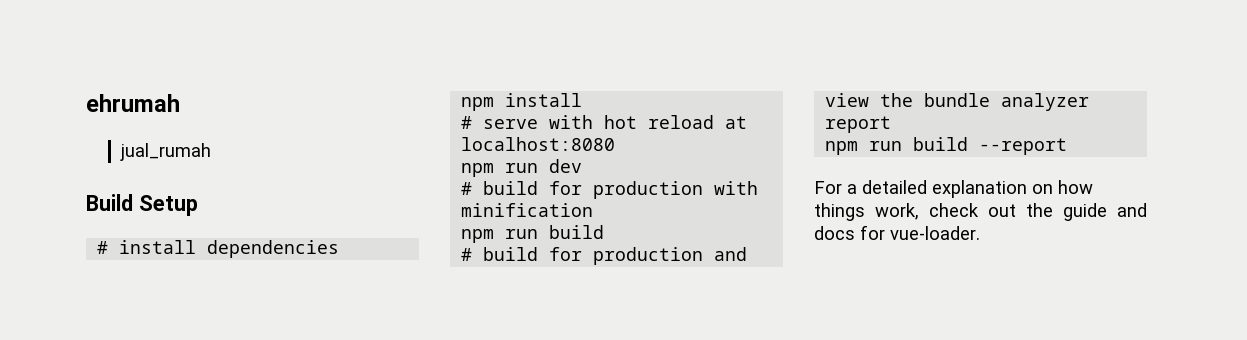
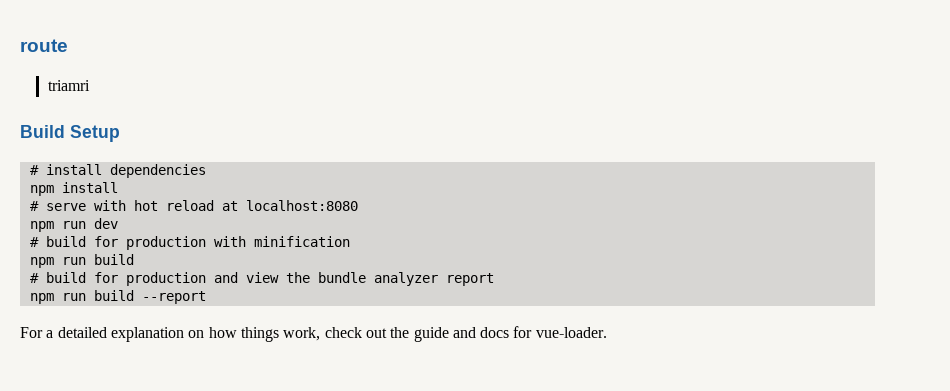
- ehrumah
- jual_rumah
+ route
+ triamri

